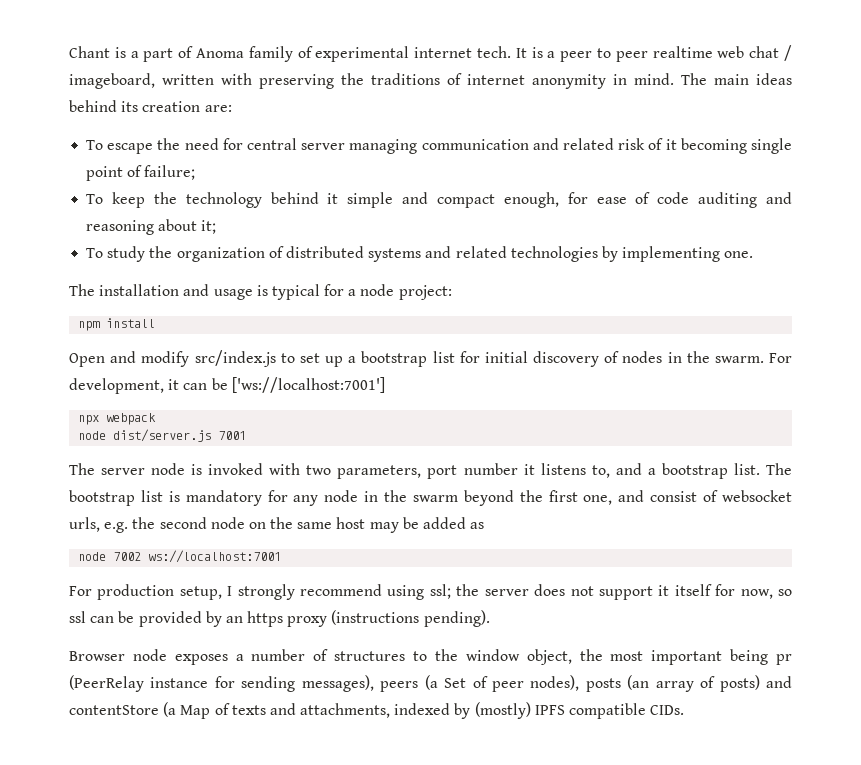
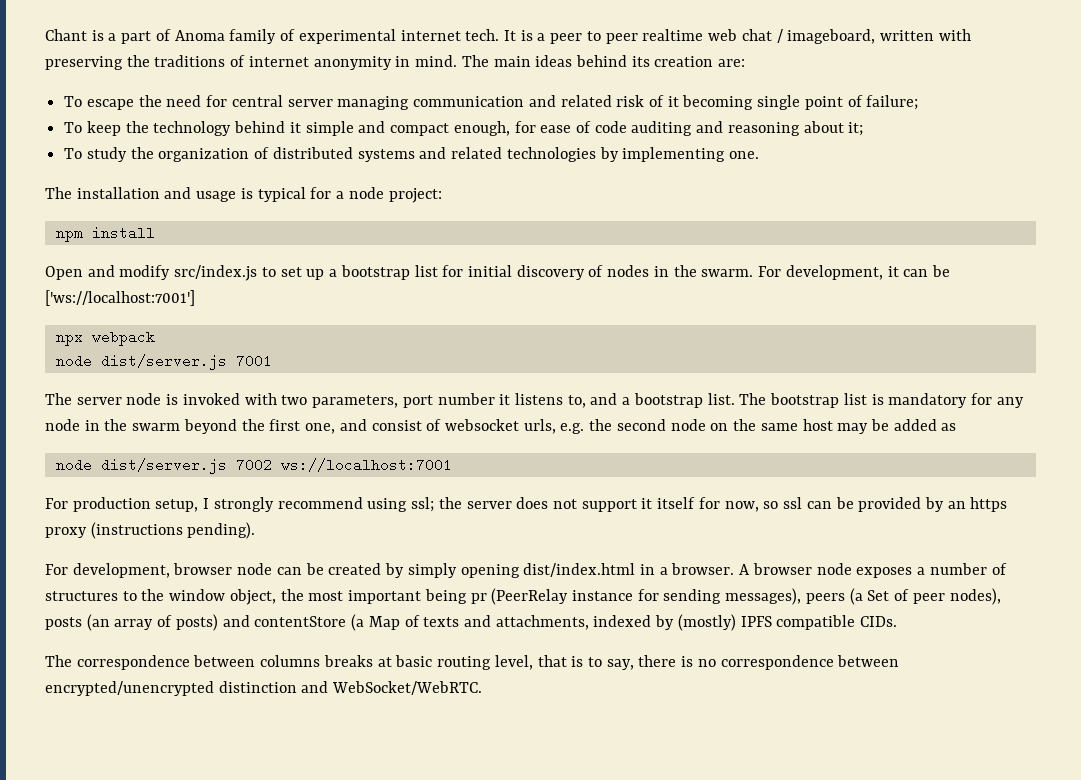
- node 7002 ws://localhost:7001
+ node dist/server.js 7002 ws://localhost:7001
- Browser node exposes a number of structures to the window object, the most important being pr (PeerRelay instance for sending messages), peers (a Set of peer nodes), posts (an array of posts) and contentStore (a Map of texts and attachments, indexed by (mostly) IPFS compatible CIDs.
+ For development, browser node can be created by simply opening dist/index.html in a browser. A browser node exposes a number of structures to the window object, the most important being pr (PeerRelay instance for sending messages), peers (a Set of peer nodes), posts (an array of posts) and contentStore (a Map of texts and attachments, indexed by (mostly) IPFS compatible CIDs.
+ The correspondence between columns breaks at basic routing level, that is to say, there is no correspondence between encrypted/unencrypted distinction and WebSocket/WebRTC.

